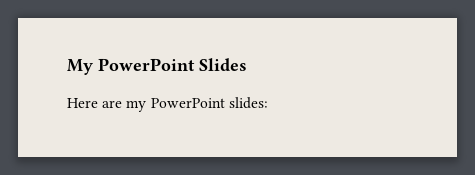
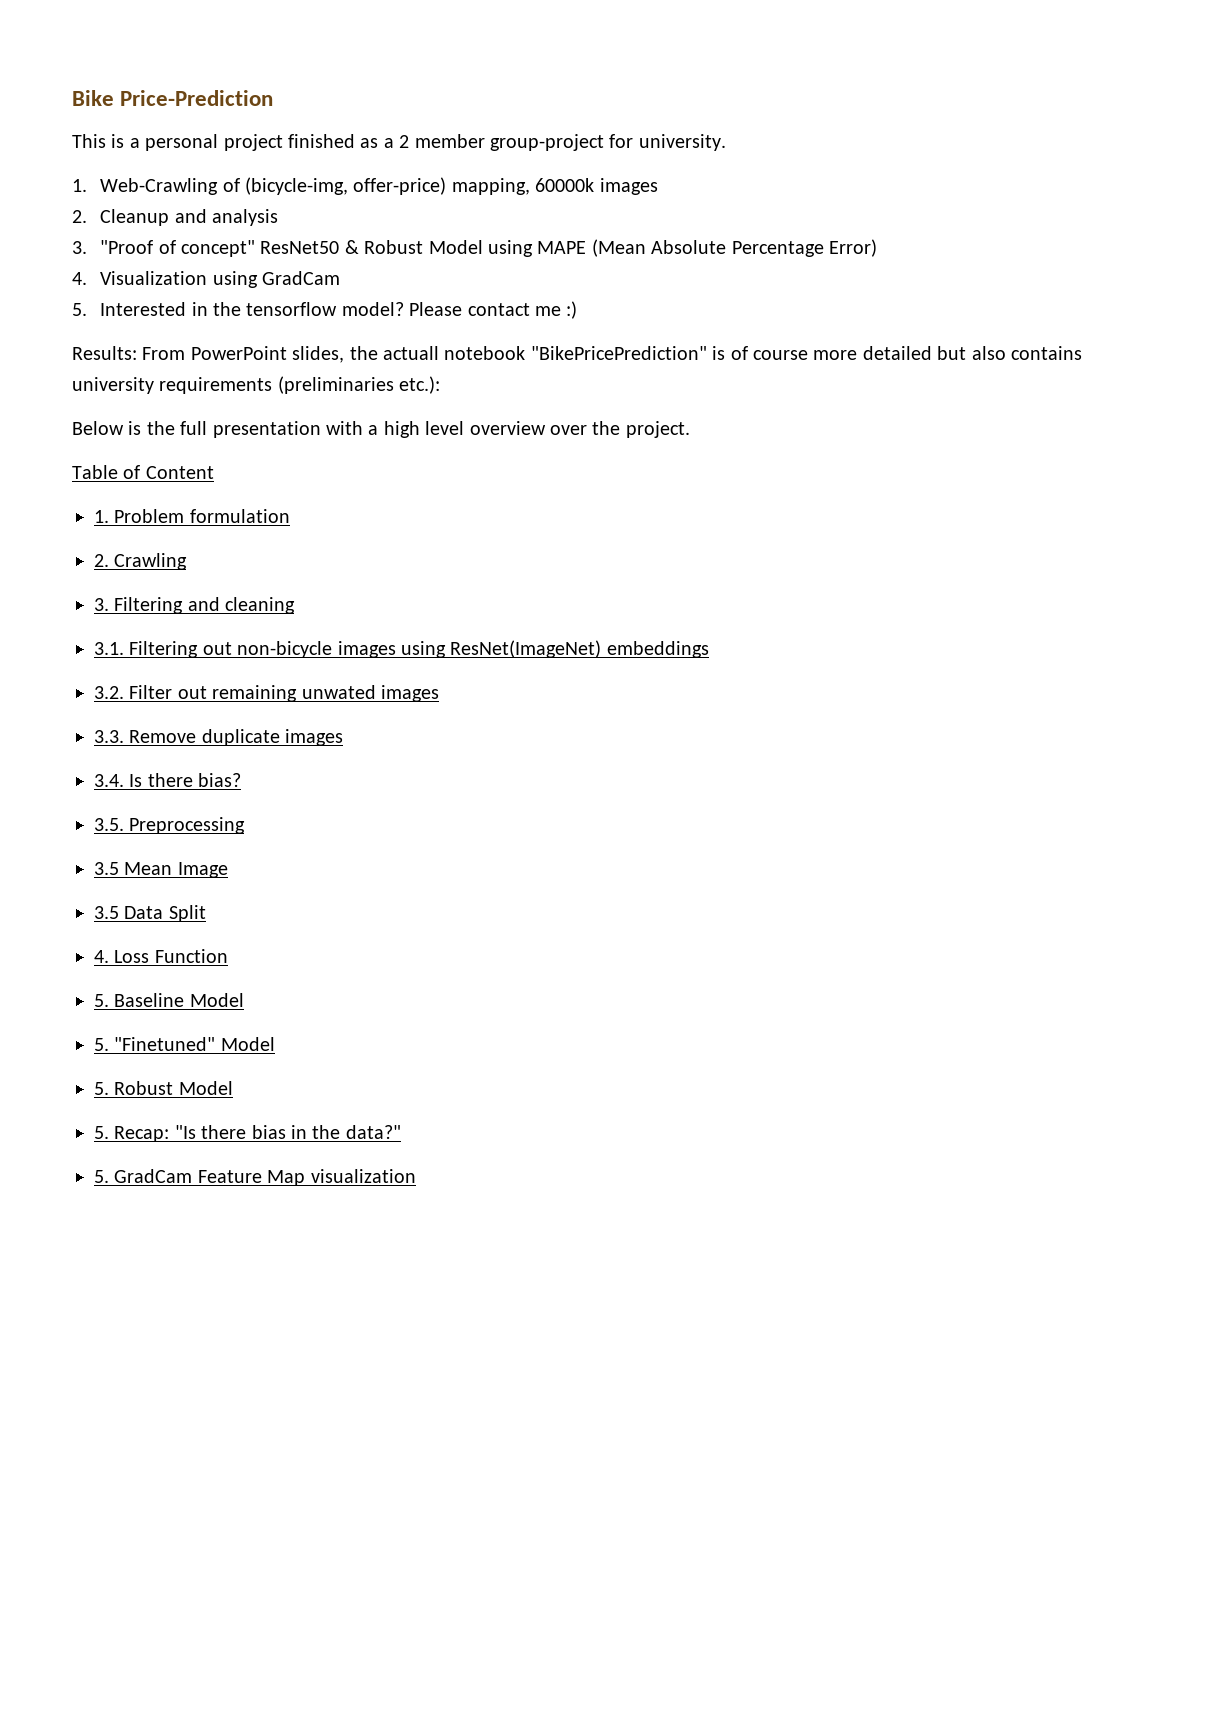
- My PowerPoint Slides
- Here are my PowerPoint slides:
+ Bike Price-Prediction
+ This is a personal project finished as a 2 member group-project for university.
+ 1. Web-Crawling of (bicycle-img, offer-price) mapping, 60000k images
+ 2. Cleanup and analysis
+ 3. "Proof of concept" ResNet50 & Robust Model using MAPE (Mean Absolute Percentage Error)
+ 4. Visualization using GradCam
+ 5. Interested in the tensorflow model? Please contact me :)
+ Results: From PowerPoint slides, the actuall notebook "BikePricePrediction" is of course more detailed but also contains university requirements (preliminaries etc.):
+ Below is the full presentation with a high level overview over the project.
+ Table of Content
+ 1. Problem formulation
+ 2. Crawling
+ 3. Filtering and cleaning
+ 3.1. Filtering out non-bicycle images using ResNet(ImageNet) embeddings
+ 3.2. Filter out remaining unwated images
+ 3.3. Remove duplicate images
+ 3.4. Is there bias?
+ 3.5. Preprocessing
+ 3.5 Mean Image
+ 3.5 Data Split
+ 4. Loss Function
+ 5. Baseline Model
+ 5. "Finetuned" Model
+ 5. Robust Model
+ 5. Recap: "Is there bias in the data?"
+ 5. GradCam Feature Map visualization

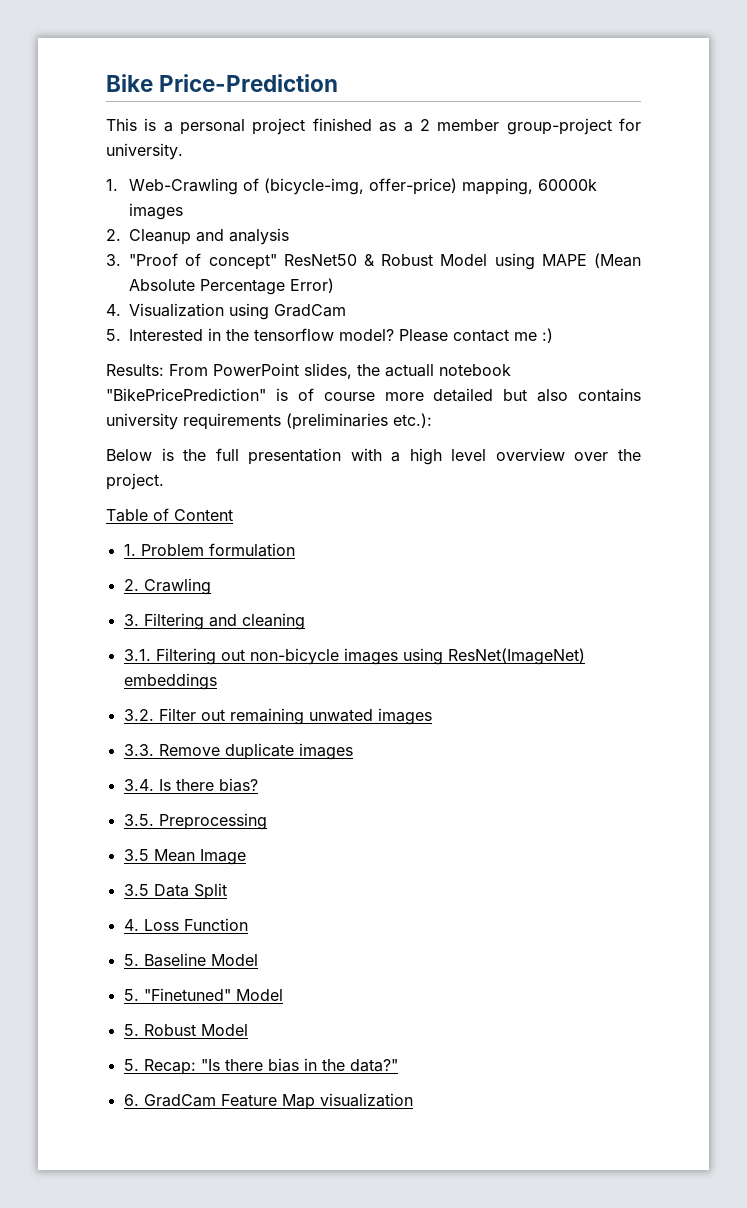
- 5. GradCam Feature Map visualization
+ 6. GradCam Feature Map visualization

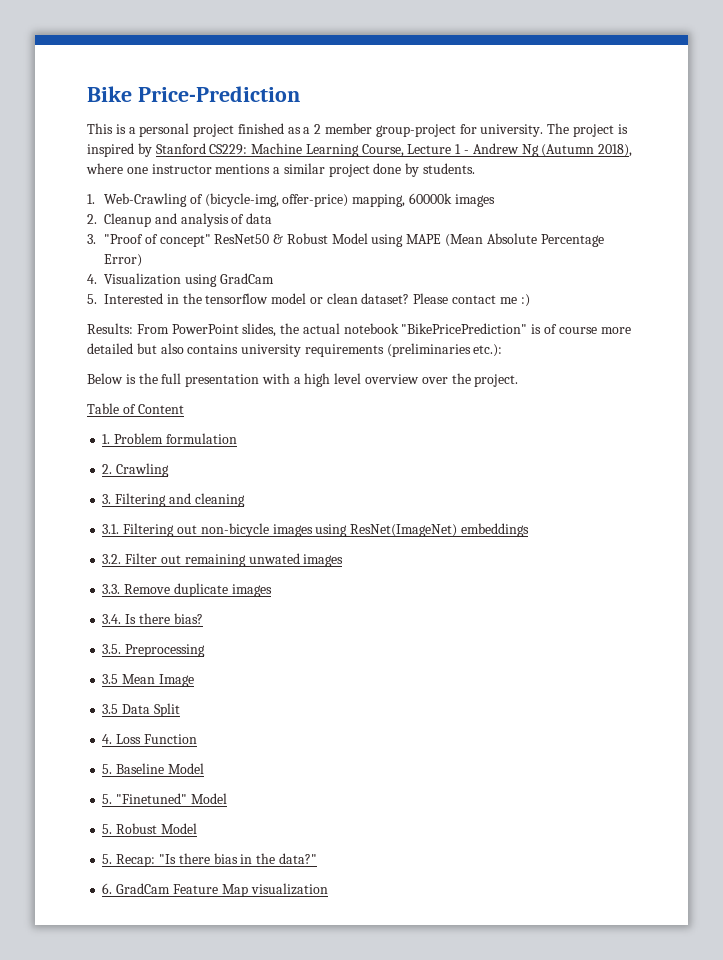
+ The project is inspired by Stanford CS229: Machine Learning Course, Lecture 1 - Andrew Ng (Autumn 2018), where one instructor mentions a similar project done by students.
- 2. Cleanup and analysis
+ 2. Cleanup and analysis of data
- 5. Interested in the tensorflow model?
+ 5. Interested in the tensorflow model or clean dataset?
- Results: From PowerPoint slides, the actuall notebook "BikePricePrediction" is of course more detailed but also contains university requirements (preliminaries etc.):
+ Results: From PowerPoint slides, the actual notebook "BikePricePrediction" is of course more detailed but also contains university requirements (preliminaries etc.):

